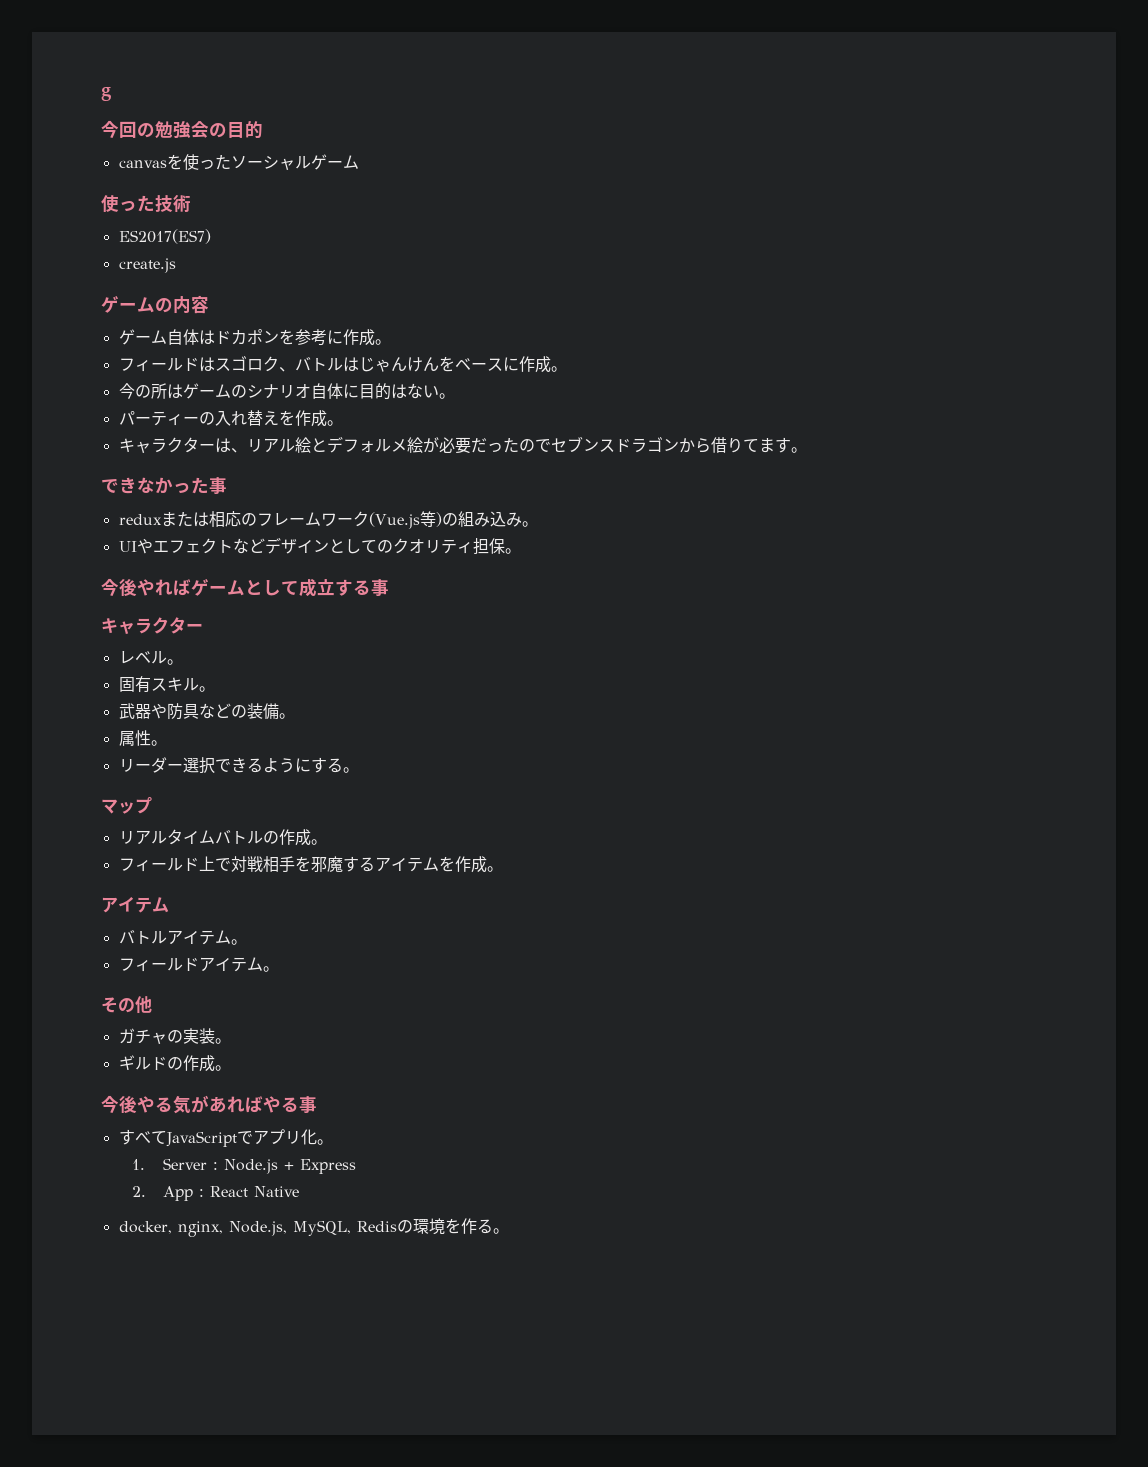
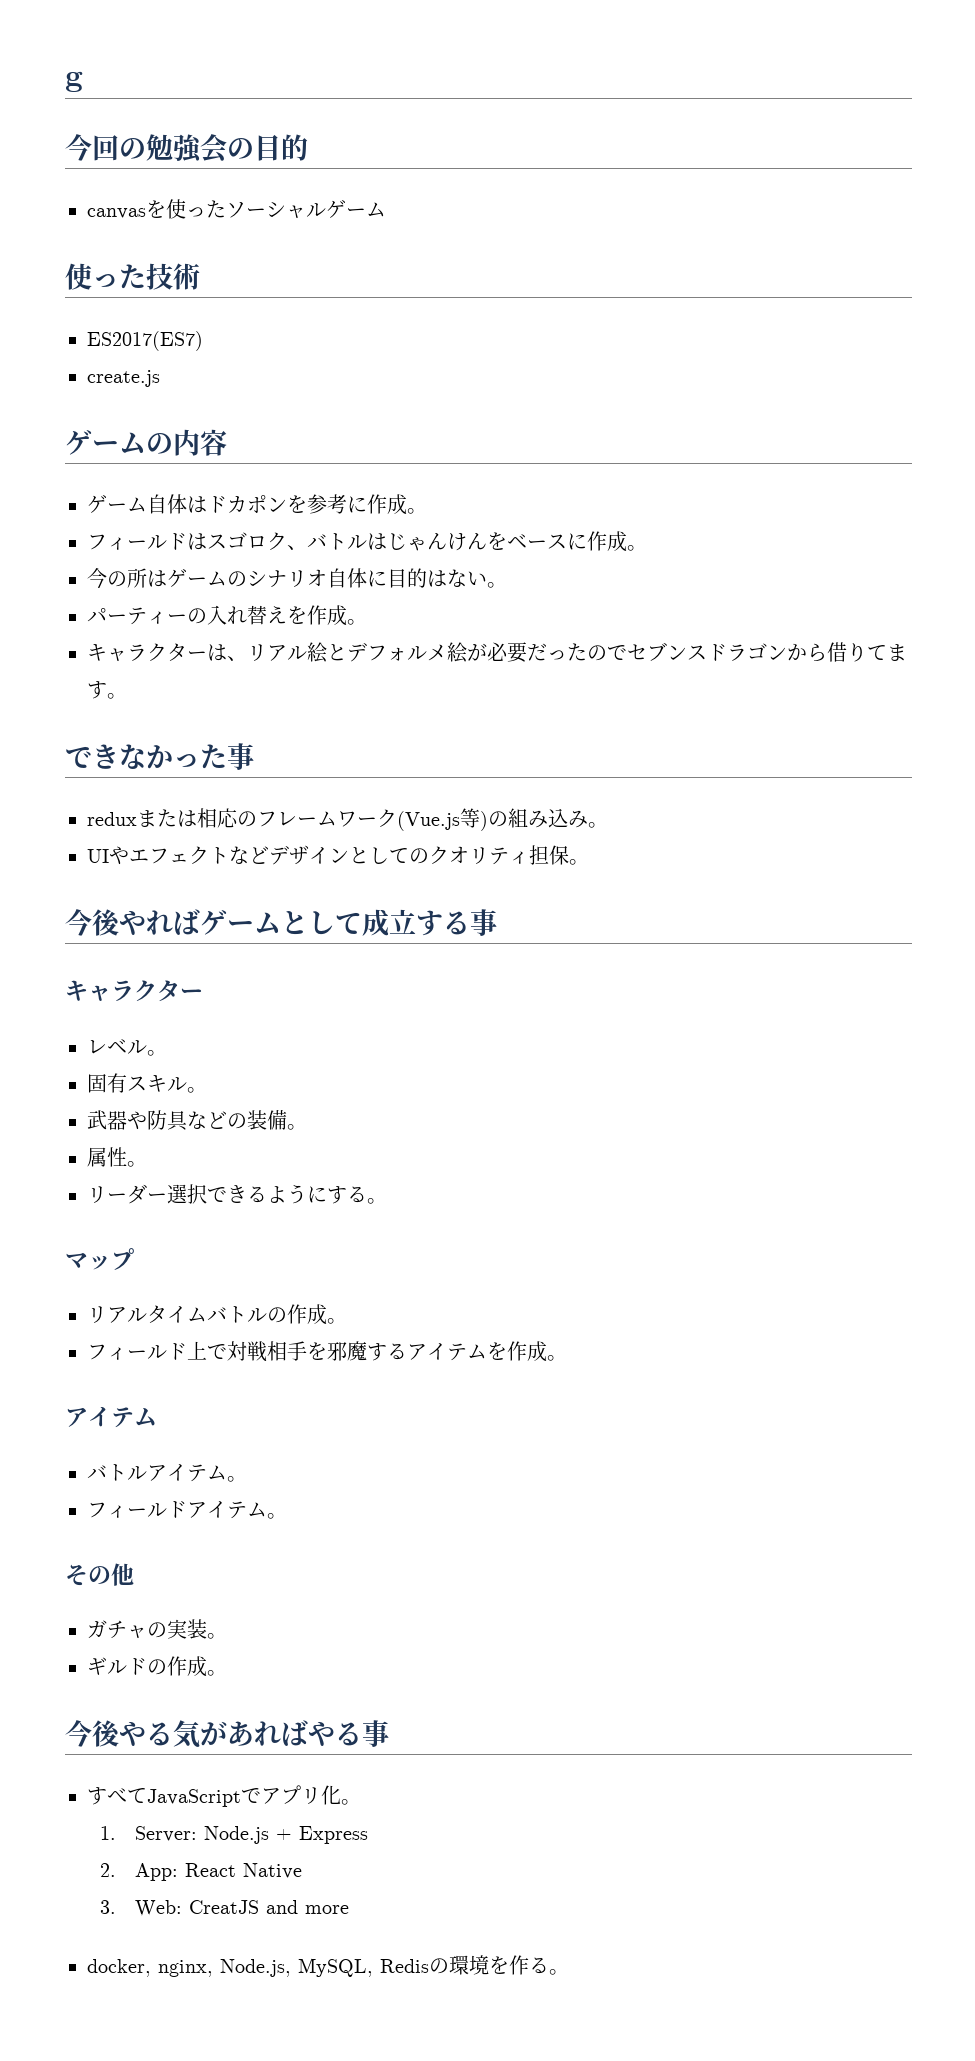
- 1. Server : Node.js + Express
+ 1. Server: Node.js + Express
- 2. App : React Native
+ 2. App: React Native
+ 3. Web: CreatJS and more

